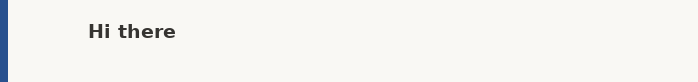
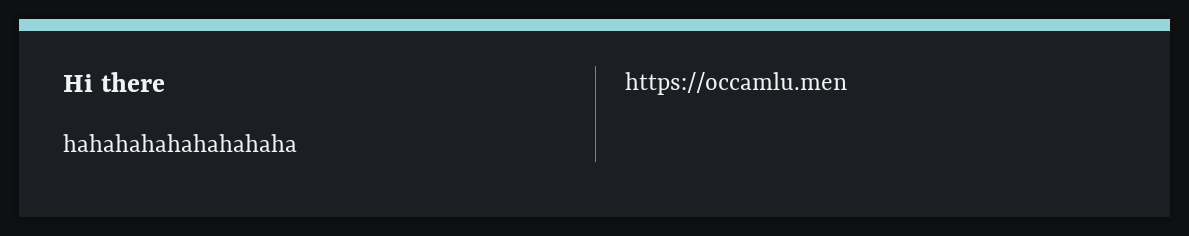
+ hahahahahahahahaha
+ https://occamlu.men

